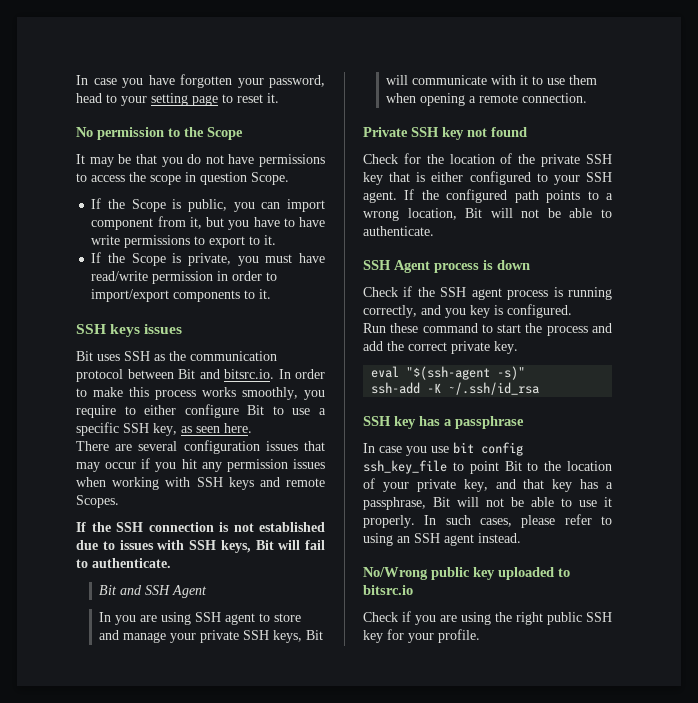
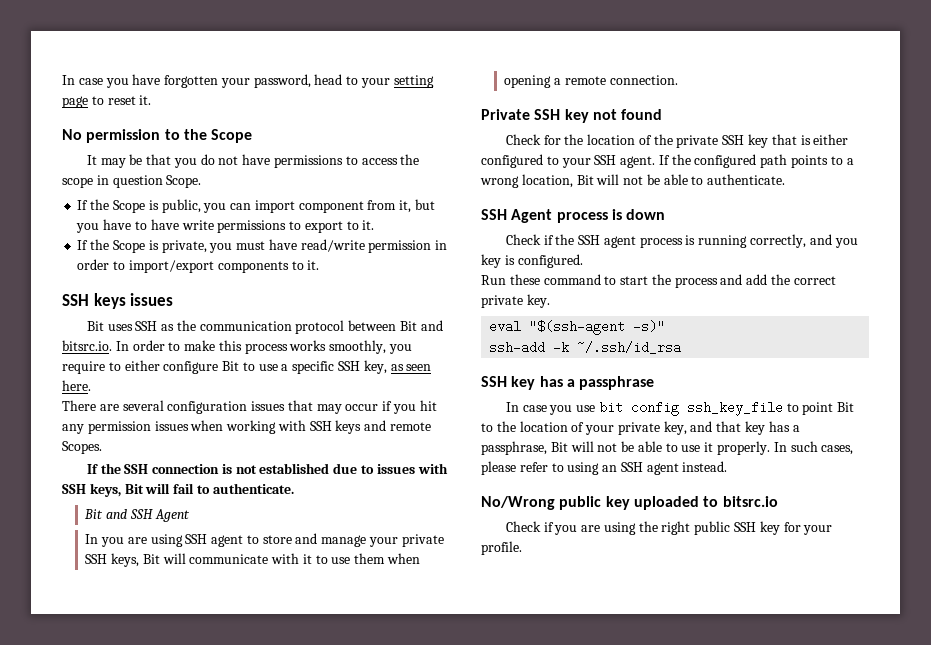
- ssh-add -K ~/.ssh/id_rsa
+ ssh-add -k ~/.ssh/id_rsa

